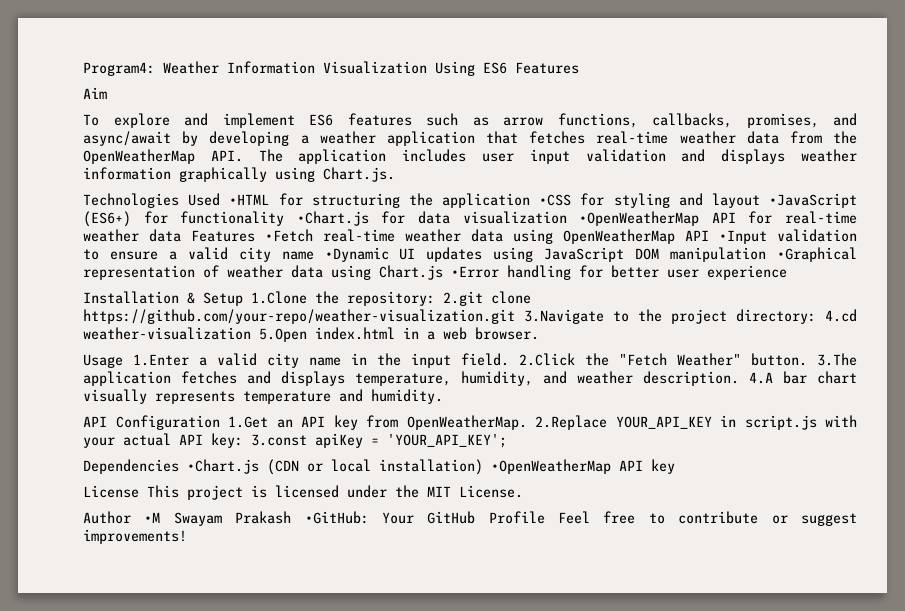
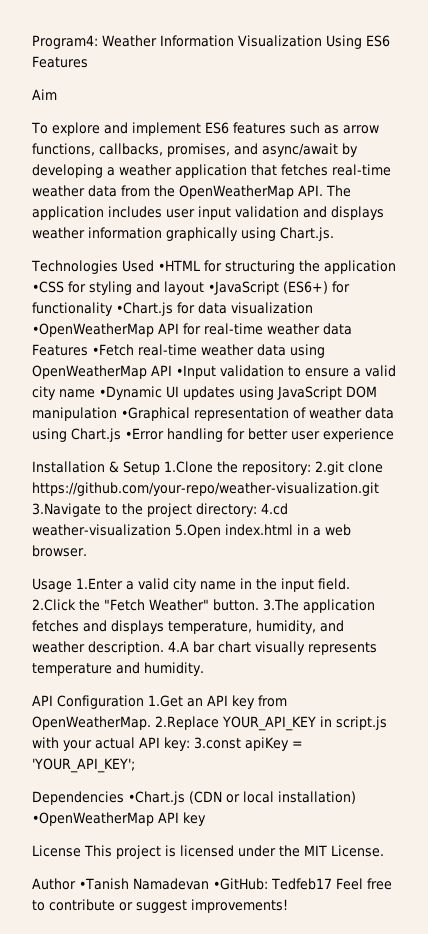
- Author •M Swayam Prakash •GitHub: Your GitHub Profile Feel free to contribute or suggest improvements!
+ Author •Tanish Namadevan •GitHub: Tedfeb17 Feel free to contribute or suggest improvements!

